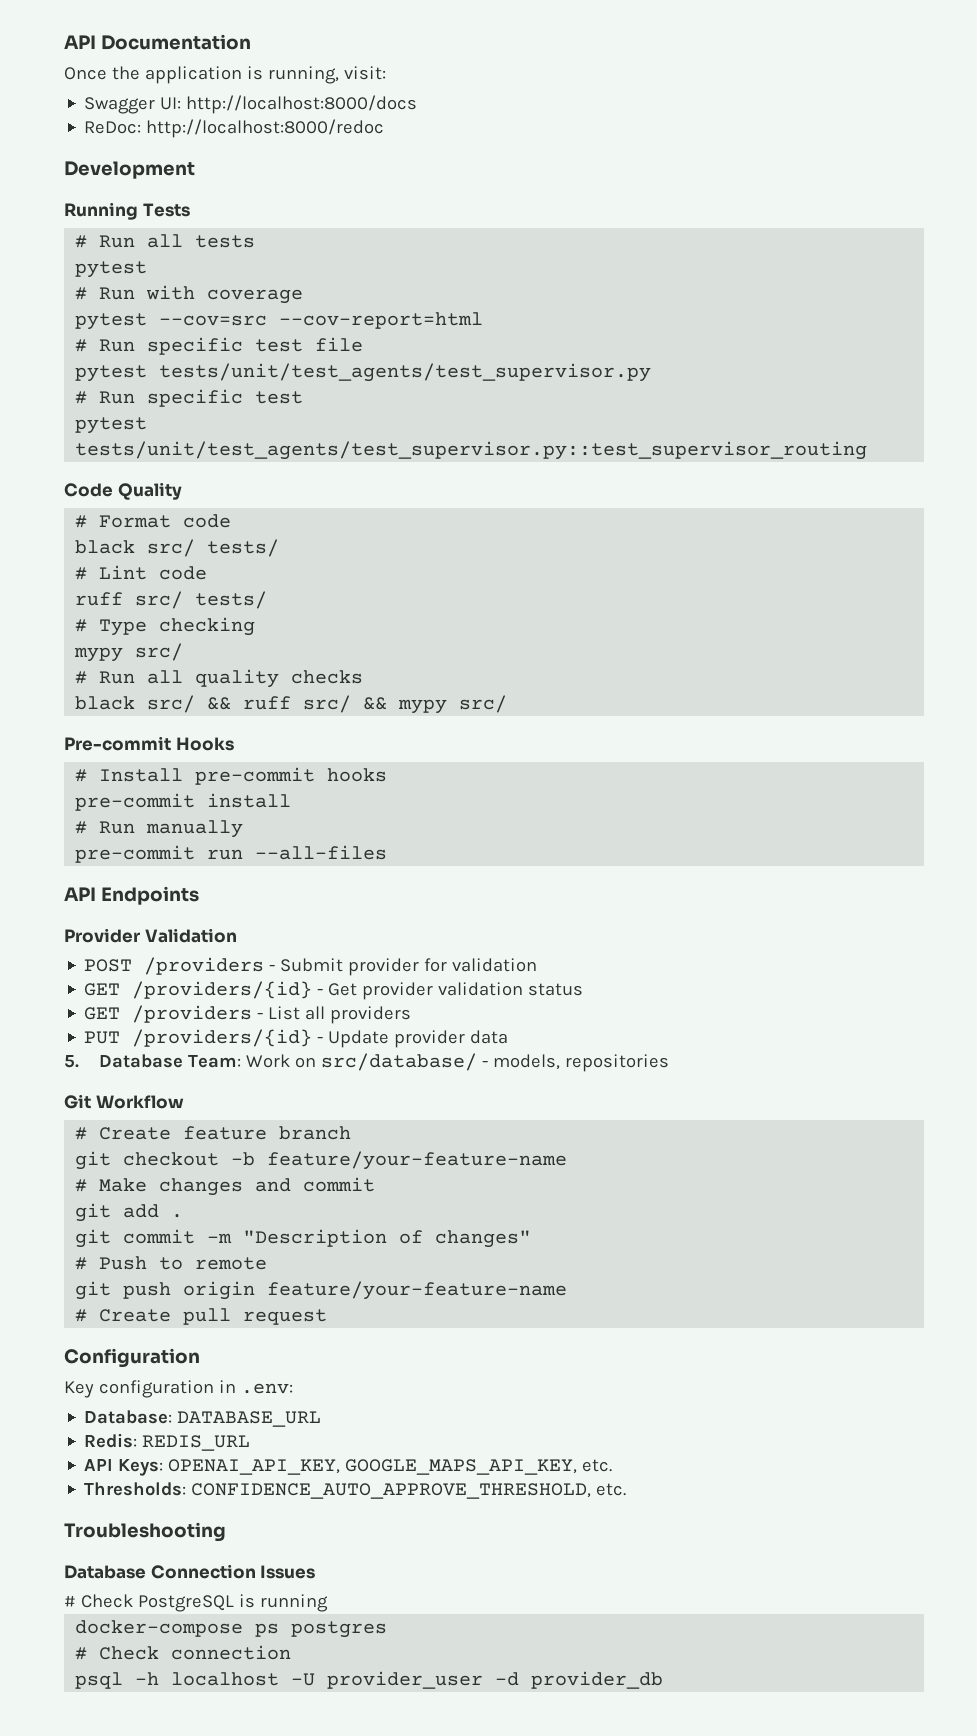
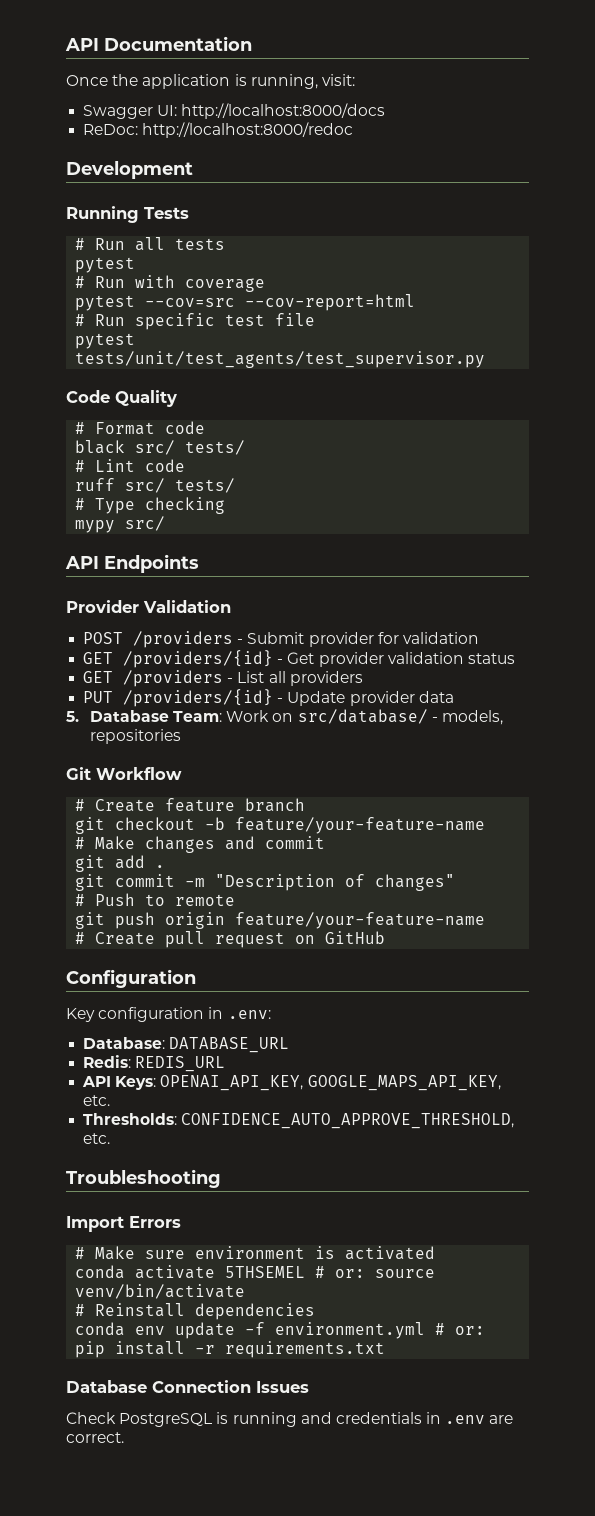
  pytest tests/unit/test_agents/test_supervisor.py
- # Run specific test
- pytest tests/unit/test_agents/test_supervisor.py::test_supervisor_routing
- # Run all quality checks
- black src/ && ruff src/ && mypy src/
- Pre-commit Hooks
- # Install pre-commit hooks
- pre-commit install
- # Run manually
- pre-commit run --all-files
- # Create pull request
+ # Create pull request on GitHub
+ Import Errors
+ # Make sure environment is activated
+ conda activate 5THSEMEL # or: source venv/bin/activate
+ # Reinstall dependencies
+ conda env update -f environment.yml # or: pip install -r requirements.txt
- # Check PostgreSQL is running
- docker-compose ps postgres
- # Check connection
- psql -h localhost -U provider_user -d provider_db
+ Check PostgreSQL is running and credentials in .env are correct.

